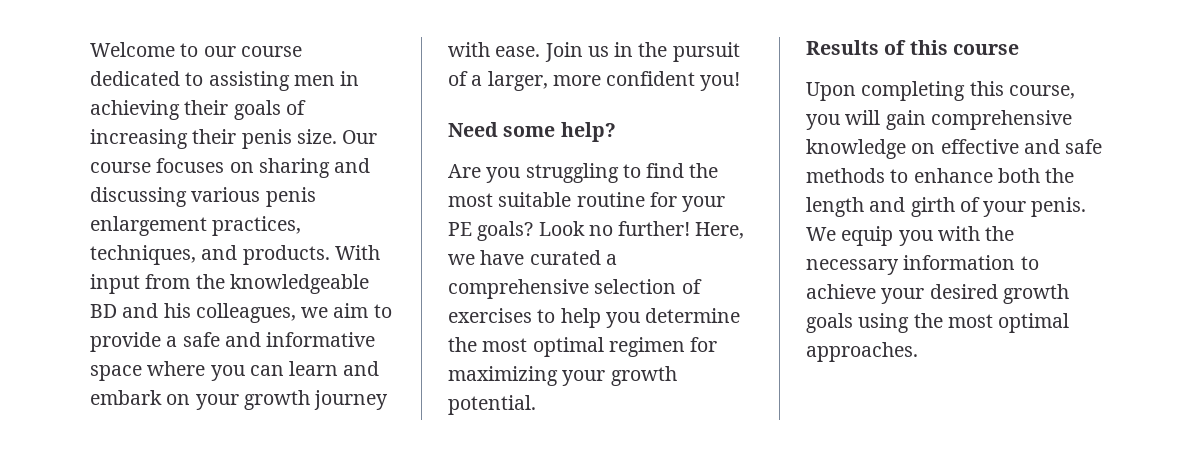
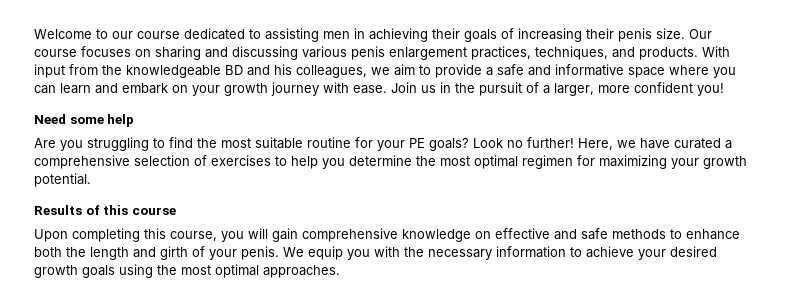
- Need some help?
+ Need some help

